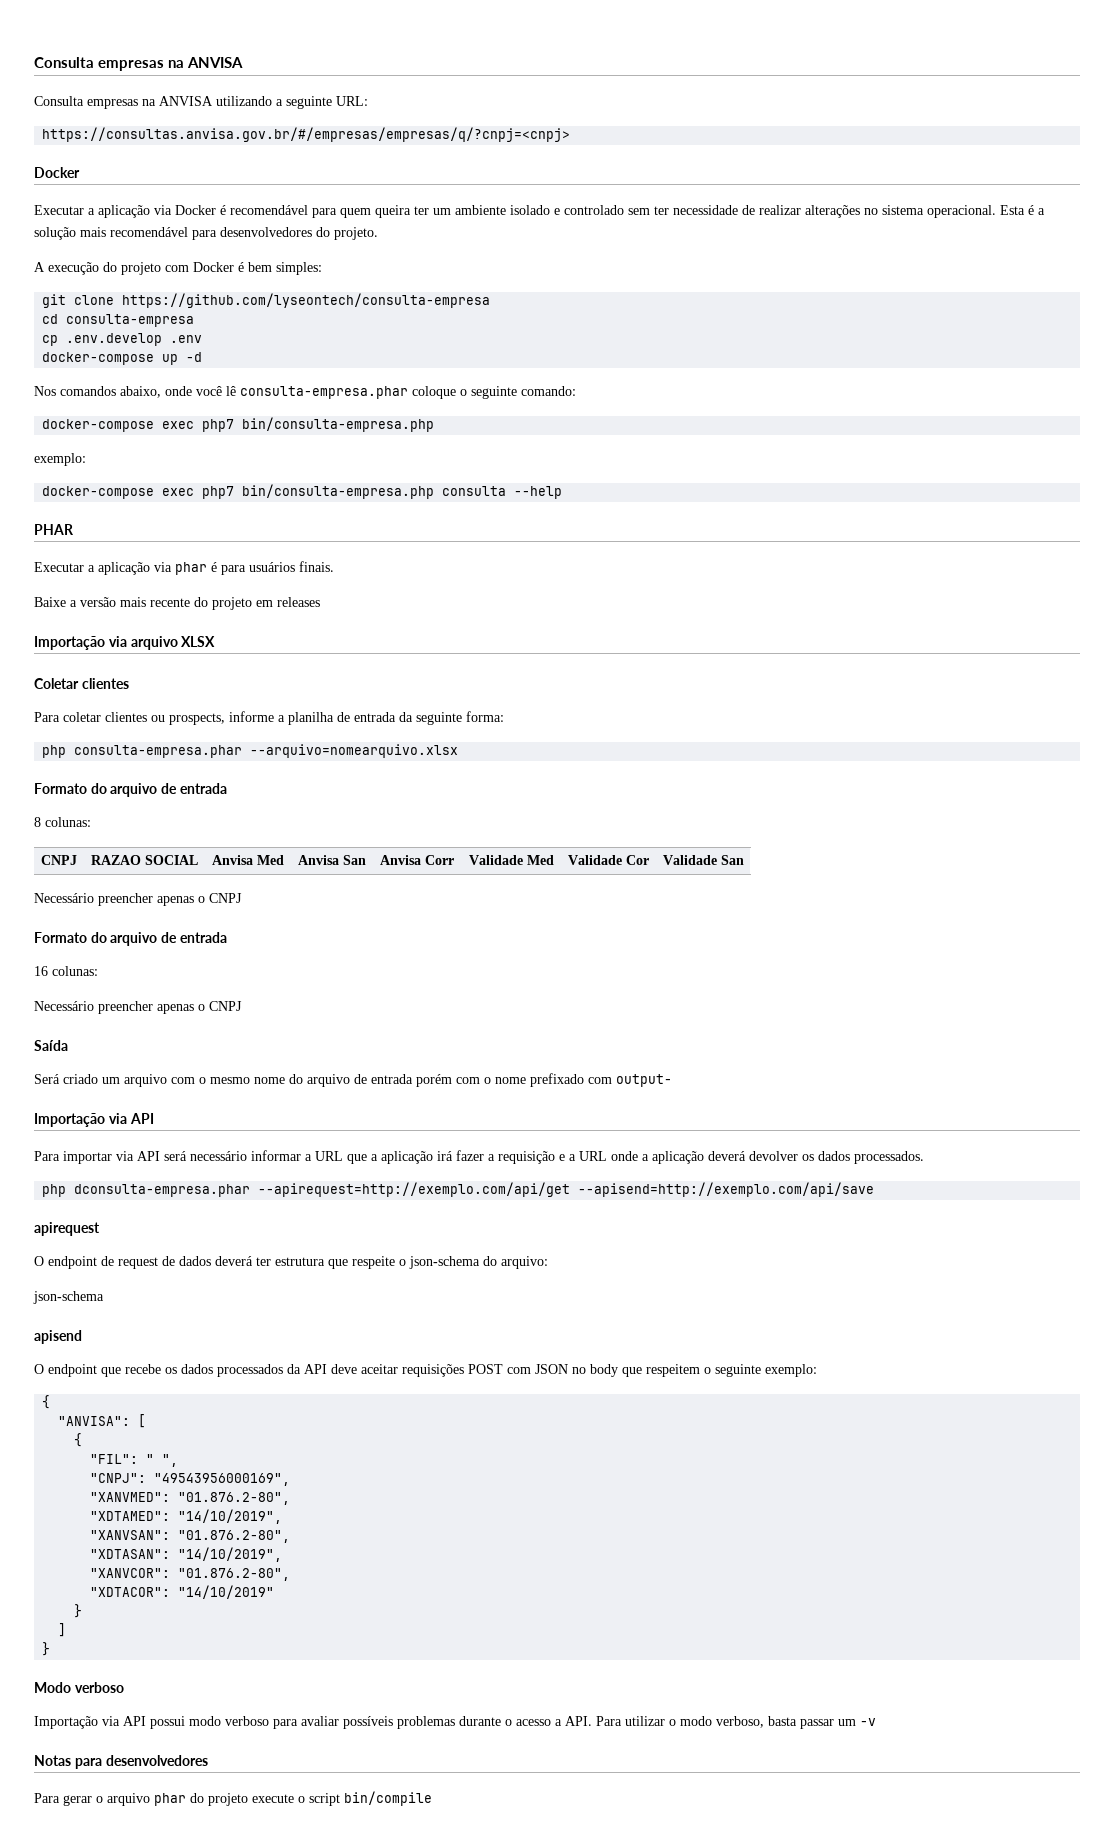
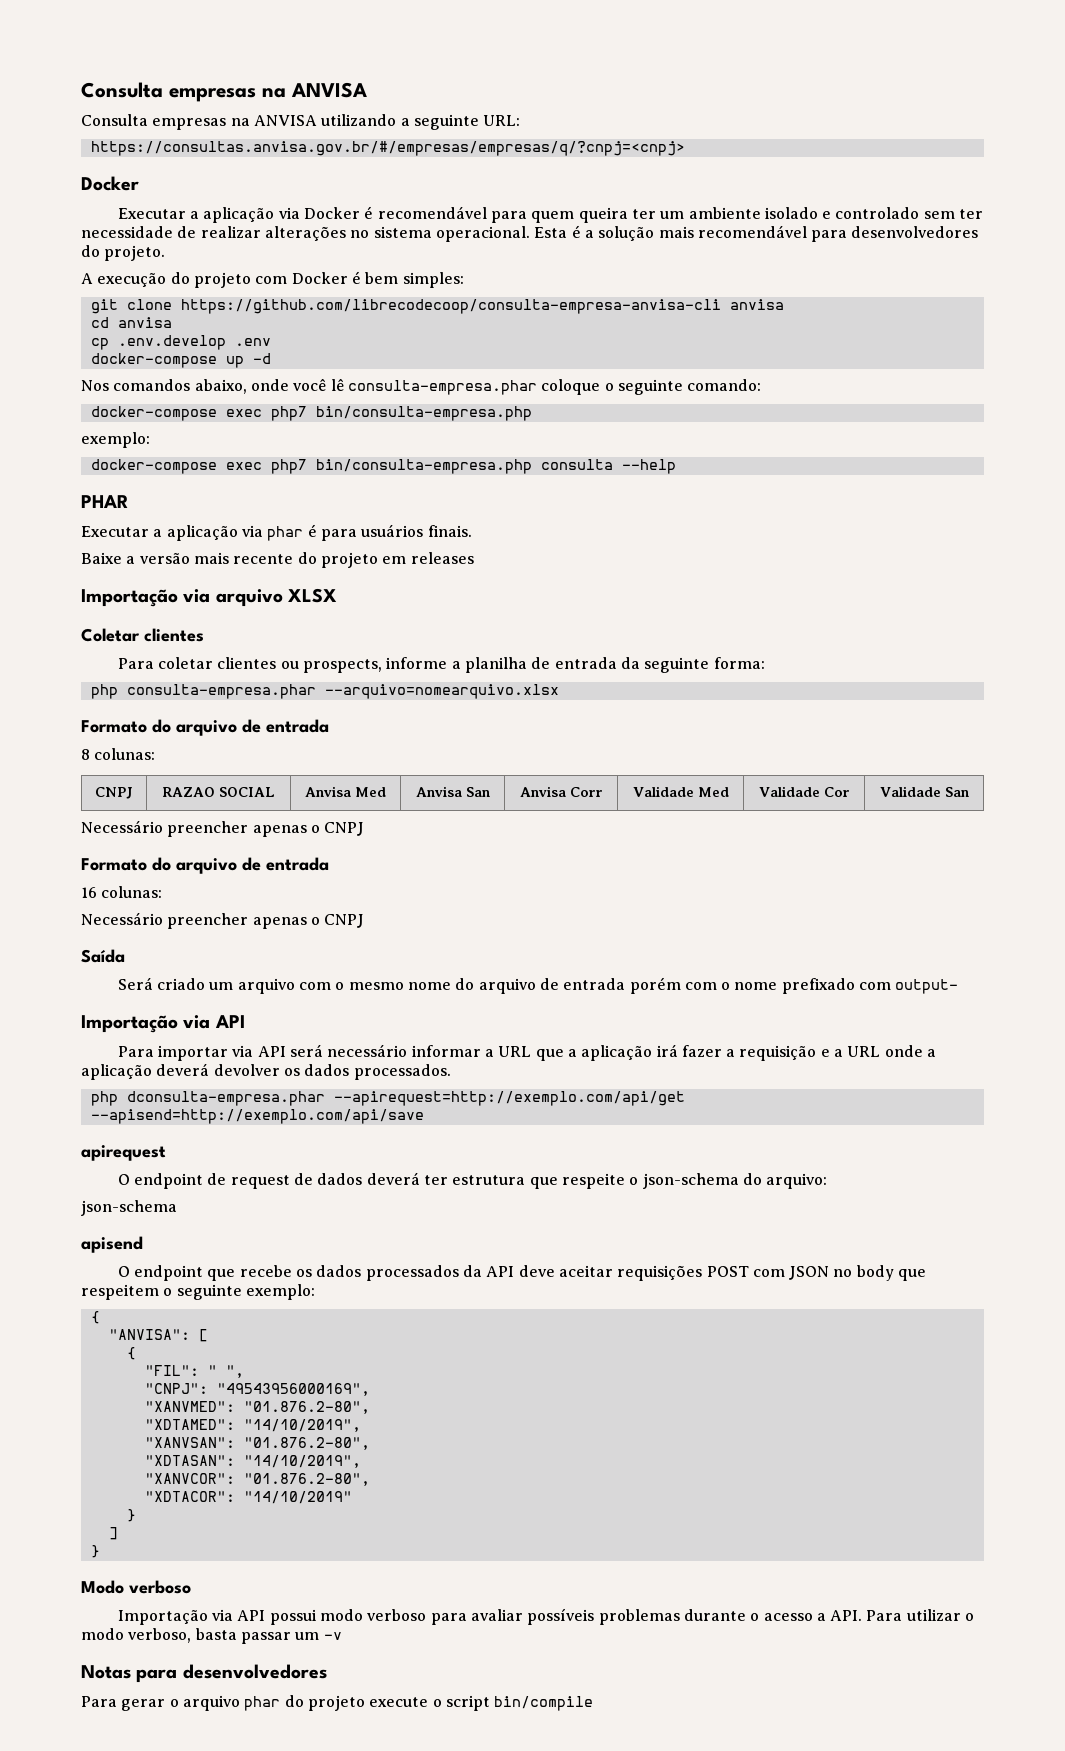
- git clone https://github.com/lyseontech/consulta-empresa
+ git clone https://github.com/librecodecoop/consulta-empresa-anvisa-cli anvisa
- cd consulta-empresa
+ cd anvisa

